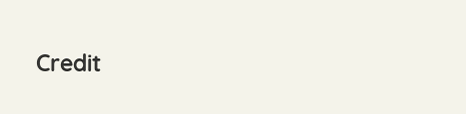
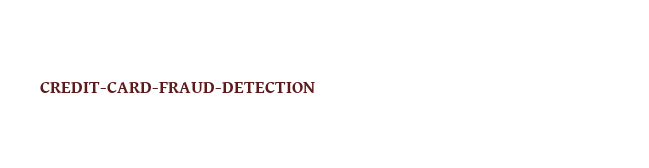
- Credit
+ CREDIT-CARD-FRAUD-DETECTION

